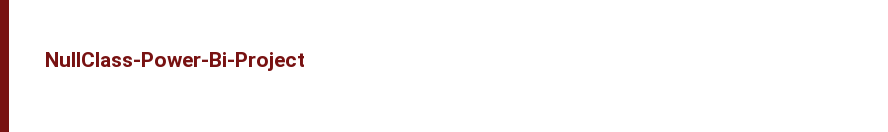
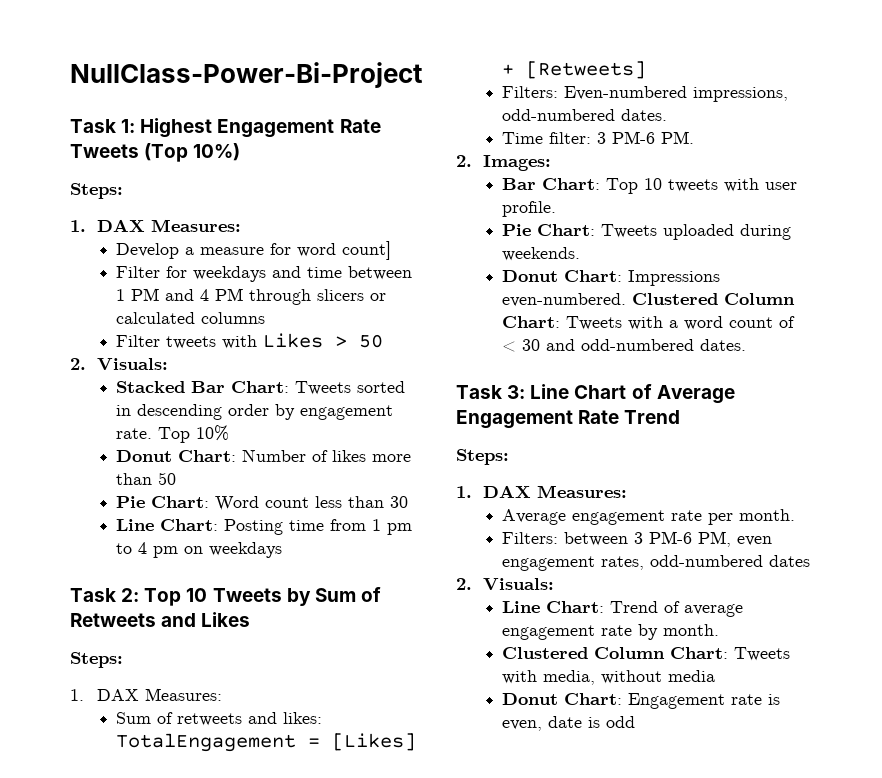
+ Task 1: Highest Engagement Rate Tweets (Top 10%)
+ Steps:
+ 1. DAX Measures:
+ Develop a measure for word count]
+ Filter for weekdays and time between 1 PM and 4 PM through slicers or calculated columns
+ Filter tweets with Likes > 50
+ 2. Visuals:
+ Stacked Bar Chart: Tweets sorted in descending order by engagement rate. Top 10%
+ Donut Chart: Number of likes more than 50
+ Pie Chart: Word count less than 30
+ Line Chart: Posting time from 1 pm to 4 pm on weekdays
+ Task 2: Top 10 Tweets by Sum of Retweets and Likes
+ Steps:
+ 1. DAX Measures:
+ Sum of retweets and likes: TotalEngagement = [Likes] + [Retweets]
+ Filters: Even-numbered impressions, odd-numbered dates.
+ Time filter: 3 PM-6 PM.
+ 2. Images:
+ Bar Chart: Top 10 tweets with user profile.
+ Pie Chart: Tweets uploaded during weekends.
+ Donut Chart: Impressions even-numbered. Clustered Column Chart: Tweets with a word count of < 30 and odd-numbered dates.
+ Task 3: Line Chart of Average Engagement Rate Trend
+ Steps:
+ 1. DAX Measures:
+ Average engagement rate per month.
+ Filters: between 3 PM-6 PM, even engagement rates, odd-numbered dates
+ 2. Visuals:
+ Line Chart: Trend of average engagement rate by month.
+ Clustered Column Chart: Tweets with media, without media
+ Donut Chart: Engagement rate is even, date is odd

